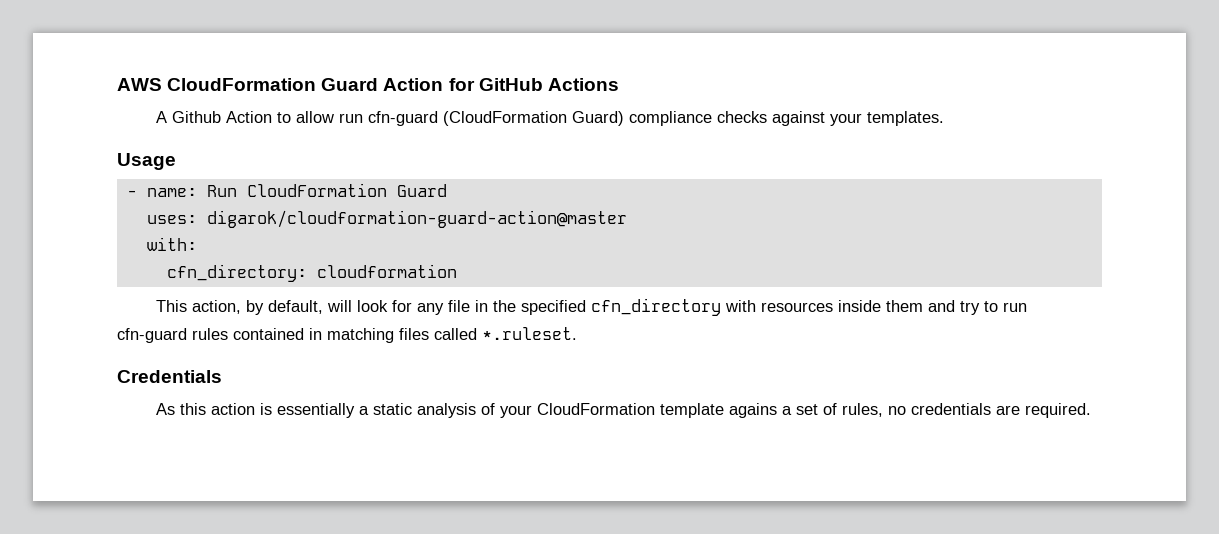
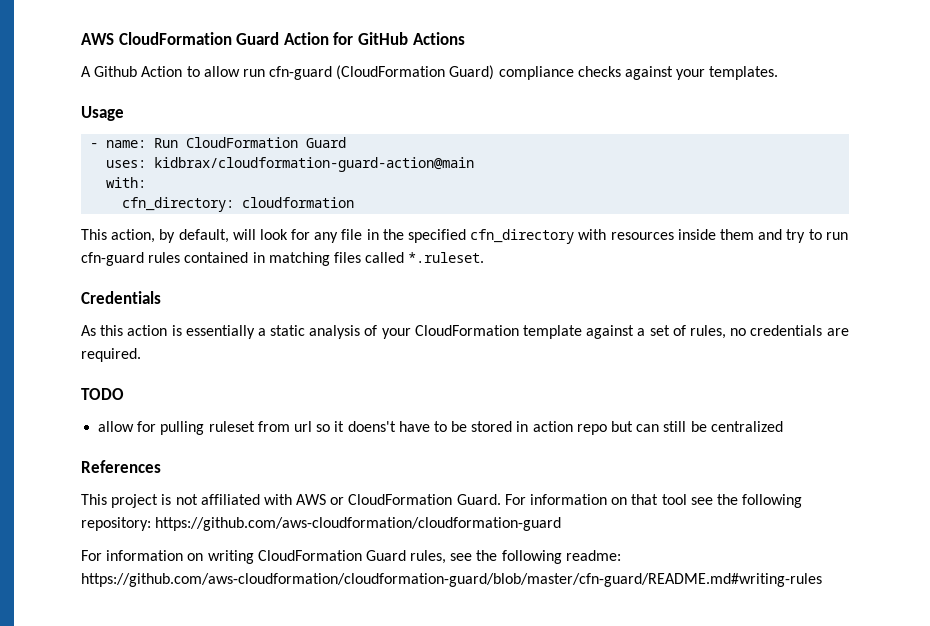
- uses: digarok/cloudformation-guard-action@master
+ uses: kidbrax/cloudformation-guard-action@main
- As this action is essentially a static analysis of your CloudFormation template agains a set of rules, no credentials are required.
+ As this action is essentially a static analysis of your CloudFormation template against a set of rules, no credentials are required.
+ TODO
+ allow for pulling ruleset from url so it doens't have to be stored in action repo but can still be centralized
+ References
+ This project is not affiliated with AWS or CloudFormation Guard. For information on that tool see the following repository: https://github.com/aws-cloudformation/cloudformation-guard
+ For information on writing CloudFormation Guard rules, see the following readme: https://github.com/aws-cloudformation/cloudformation-guard/blob/master/cfn-guard/README.md#writing-rules

